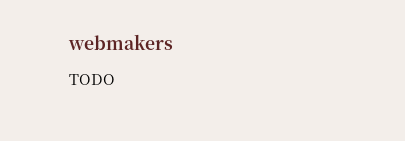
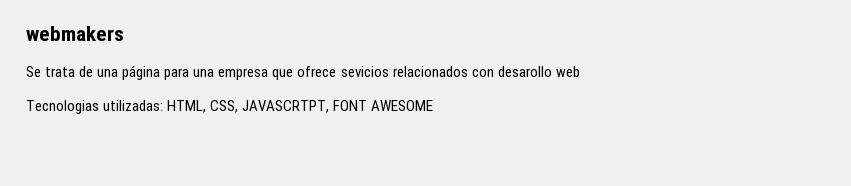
- TODO
+ Se trata de una página para una empresa que ofrece sevicios relacionados con desarollo web
+ Tecnologias utilizadas: HTML, CSS, JAVASCRTPT, FONT AWESOME

